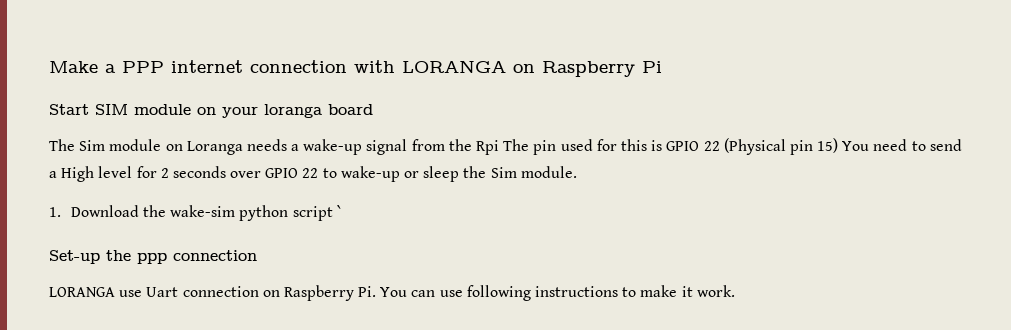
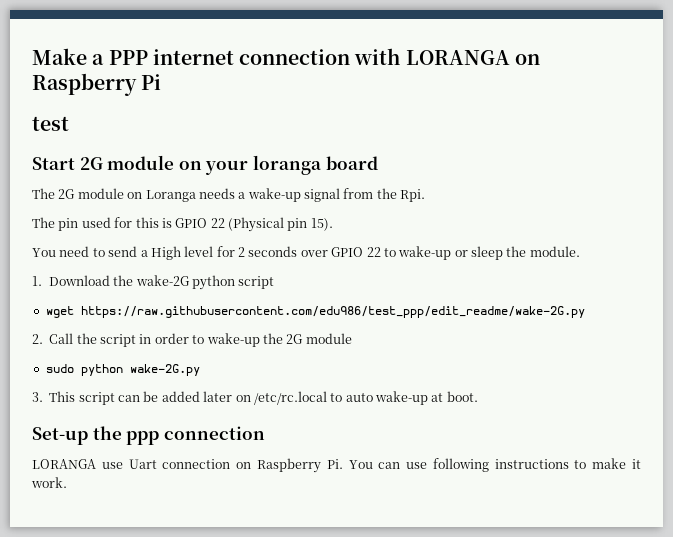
+ test
- Start SIM module on your loranga board
+ Start 2G module on your loranga board
- The Sim module on Loranga needs a wake-up signal from the Rpi The pin used for this is GPIO 22 (Physical pin 15) You need to send a High level for 2 seconds over GPIO 22 to wake-up or sleep the Sim module.
+ The 2G module on Loranga needs a wake-up signal from the Rpi.
+ The pin used for this is GPIO 22 (Physical pin 15).
+ You need to send a High level for 2 seconds over GPIO 22 to wake-up or sleep the module.
- 1. Download the wake-sim python script `
+ 1. Download the wake-2G python script
+ wget https://raw.githubusercontent.com/edu986/test_ppp/edit_readme/wake-2G.py
+ 2. Call the script in order to wake-up the 2G module
+ sudo python wake-2G.py
+ 3. This script can be added later on /etc/rc.local to auto wake-up at boot.

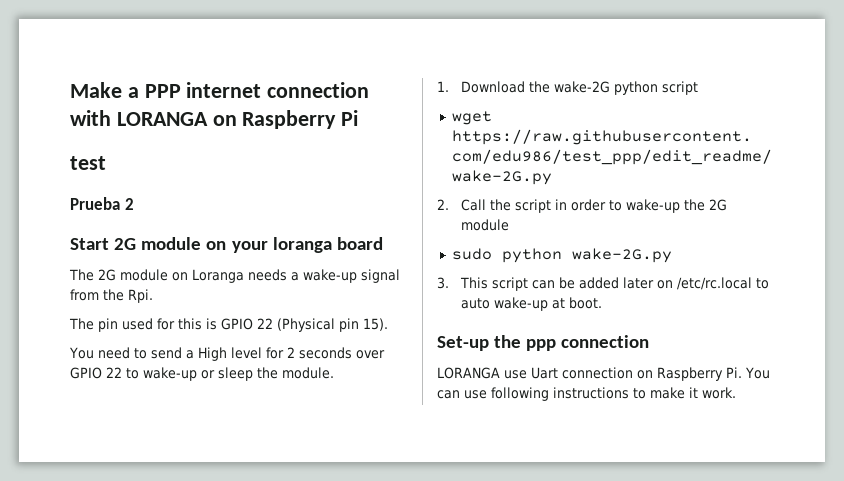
+ Prueba 2

